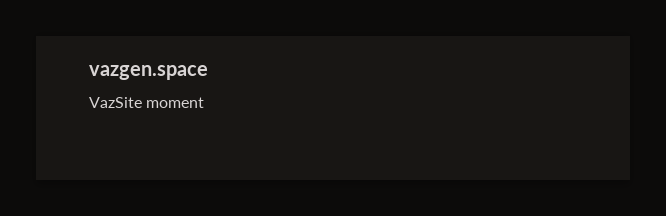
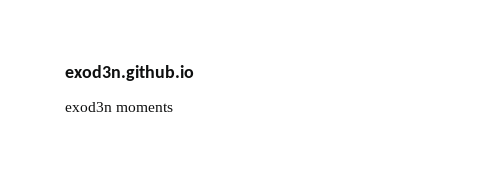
- vazgen.space
- VazSite moment
+ exod3n.github.io
+ exod3n moments

